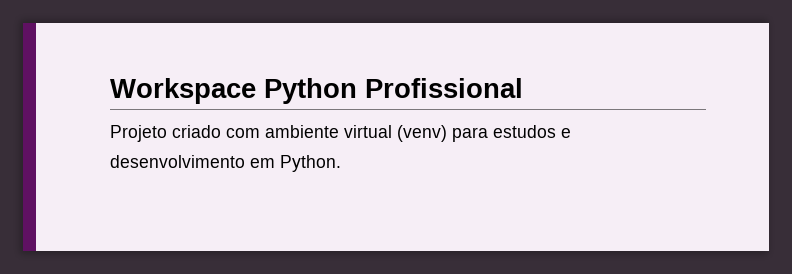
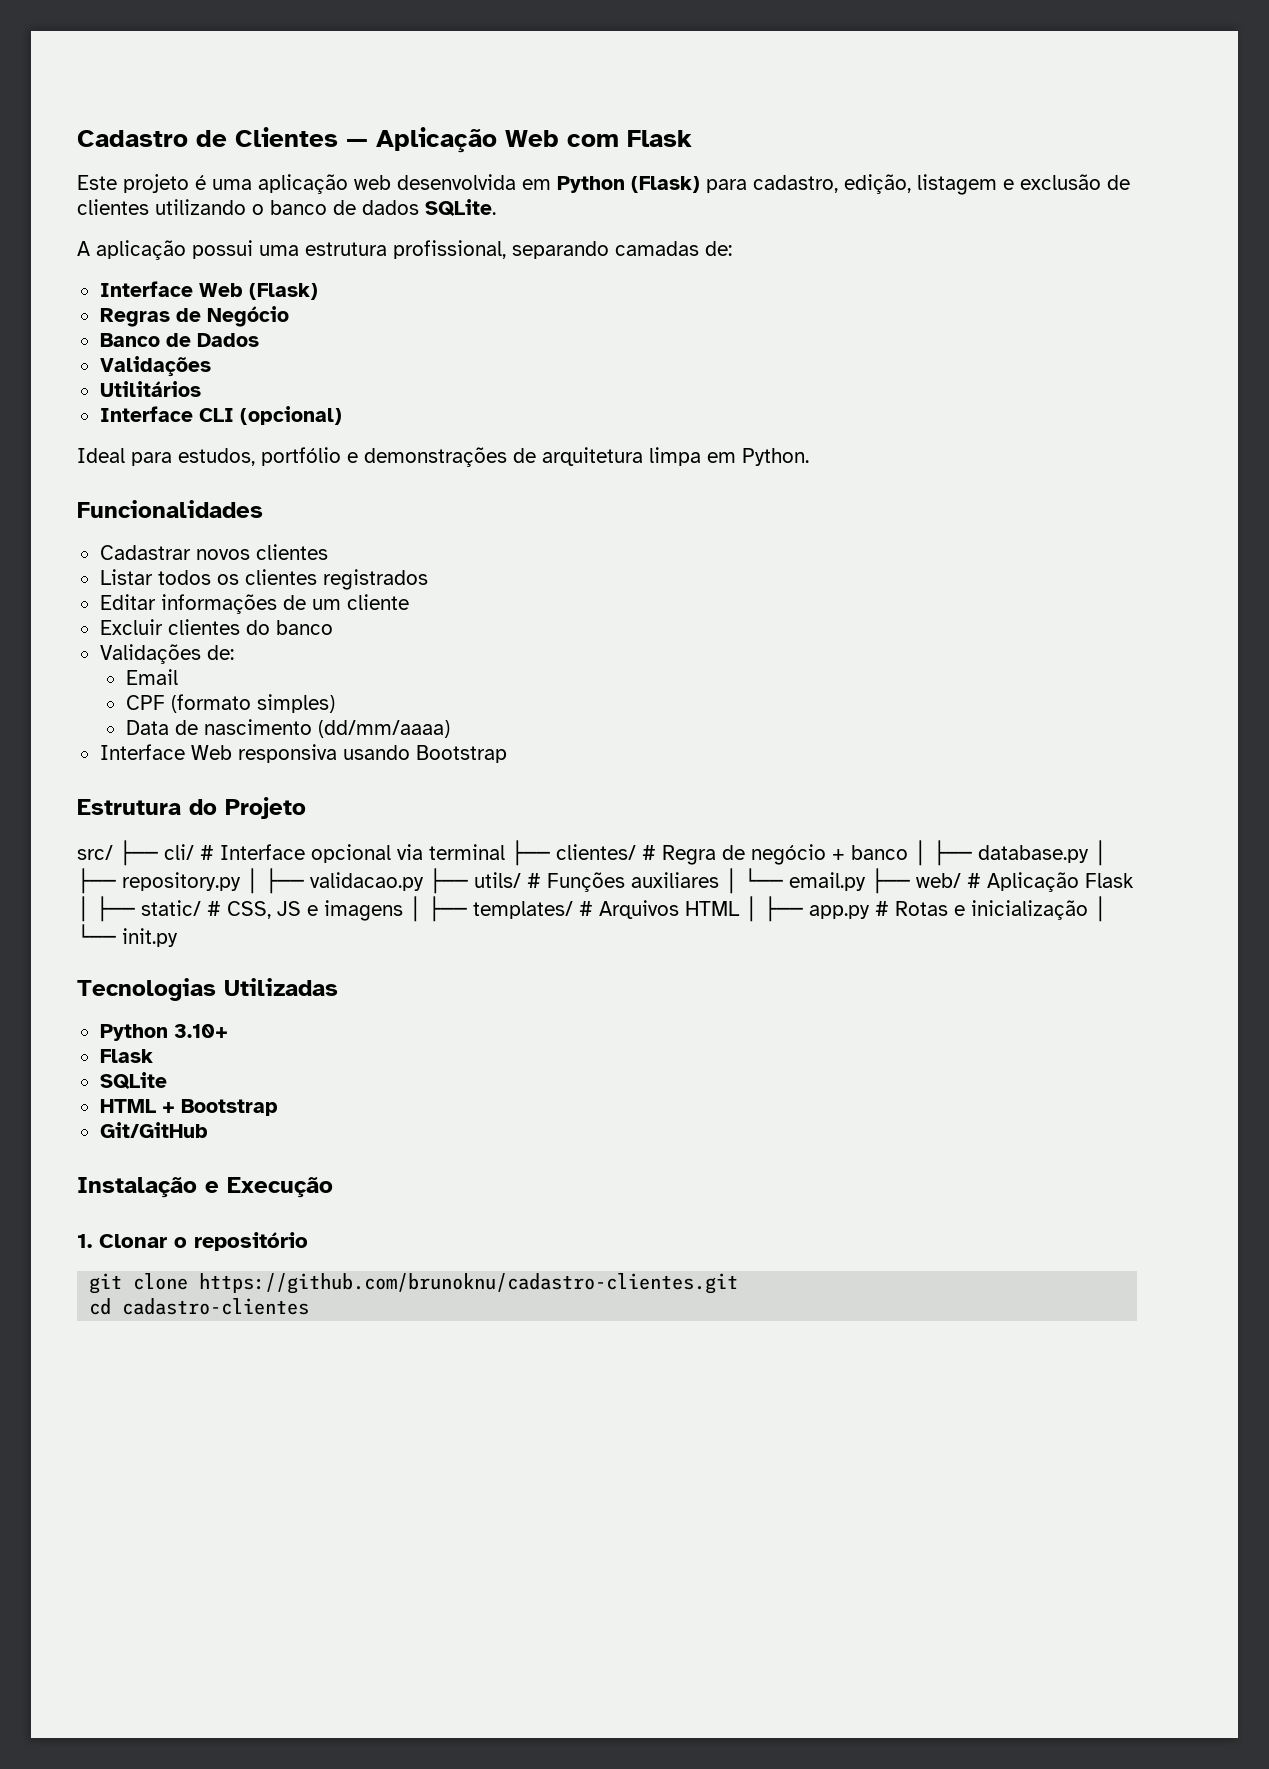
- Workspace Python Profissional
- Projeto criado com ambiente virtual (venv) para estudos e desenvolvimento em Python.
+ Cadastro de Clientes — Aplicação Web com Flask
+ Este projeto é uma aplicação web desenvolvida em Python (Flask) para cadastro, edição, listagem e exclusão de clientes utilizando o banco de dados SQLite.
+ A aplicação possui uma estrutura profissional, separando camadas de:
+ Interface Web (Flask)
+ Regras de Negócio
+ Banco de Dados
+ Validações
+ Utilitários
+ Interface CLI (opcional)
+ Ideal para estudos, portfólio e demonstrações de arquitetura limpa em Python.
+ Funcionalidades
+ Cadastrar novos clientes
+ Listar todos os clientes registrados
+ Editar informações de um cliente
+ Excluir clientes do banco
+ Validações de:
+ Email
+ CPF (formato simples)
+ Data de nascimento (dd/mm/aaaa)
+ Interface Web responsiva usando Bootstrap
+ Estrutura do Projeto
+ src/ ├── cli/ # Interface opcional via terminal ├── clientes/ # Regra de negócio + banco │ ├── database.py │ ├── repository.py │ ├── validacao.py ├── utils/ # Funções auxiliares │ └── email.py ├── web/ # Aplicação Flask │ ├── static/ # CSS, JS e imagens │ ├── templates/ # Arquivos HTML │ ├── app.py # Rotas e inicialização │ └── init.py
+ Tecnologias Utilizadas
+ Python 3.10+
+ Flask
+ SQLite
+ HTML + Bootstrap
+ Git/GitHub
+ Instalação e Execução
+ 1. Clonar o repositório
+ git clone https://github.com/brunoknu/cadastro-clientes.git
+ cd cadastro-clientes

